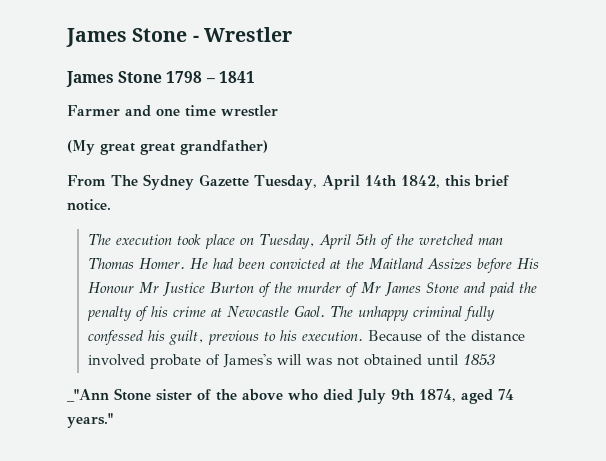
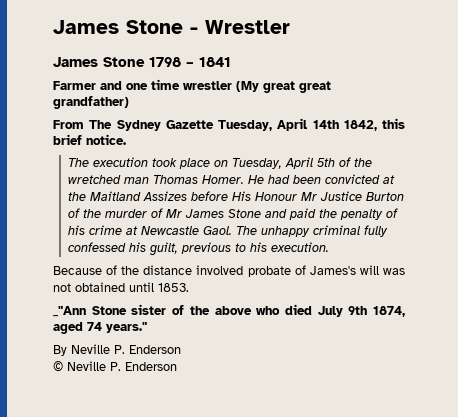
- Farmer and one time wrestler
- (My great great grandfather)
+ Farmer and one time wrestler (My great great grandfather)
- The unhappy criminal fully confessed his guilt, previous to his execution. Because of the distance involved probate of James's will was not obtained until 1853
+ The unhappy criminal fully confessed his guilt, previous to his execution.
+ Because of the distance involved probate of James's will was not obtained until 1853.
+ By Neville P. Enderson
+ © Neville P. Enderson

